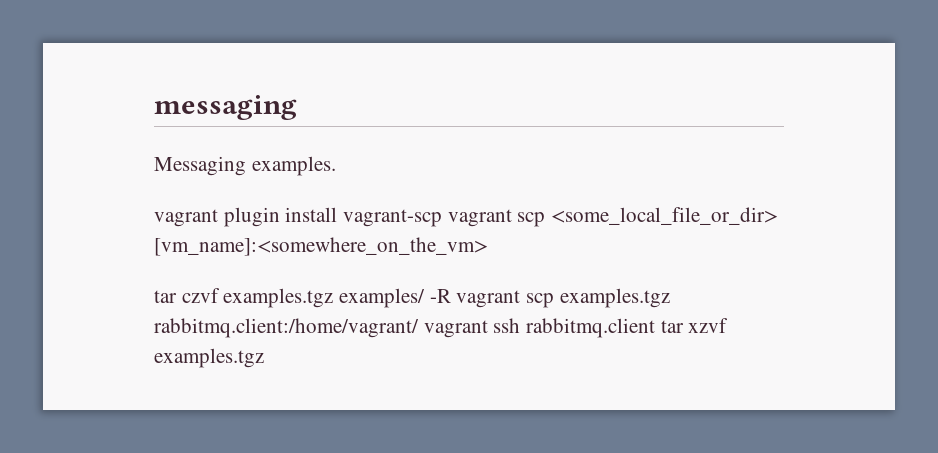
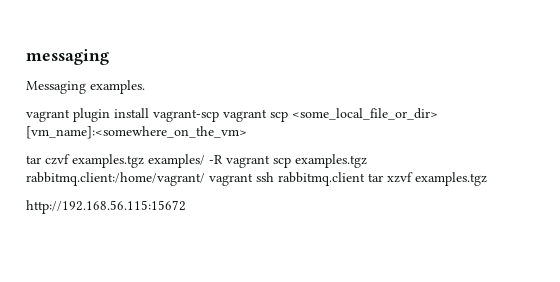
+ http://192.168.56.115:15672

